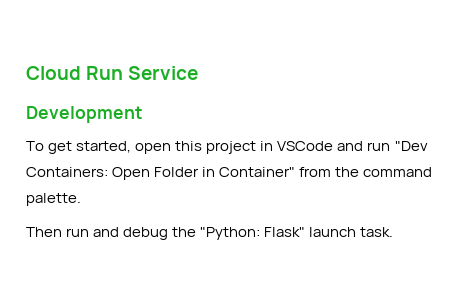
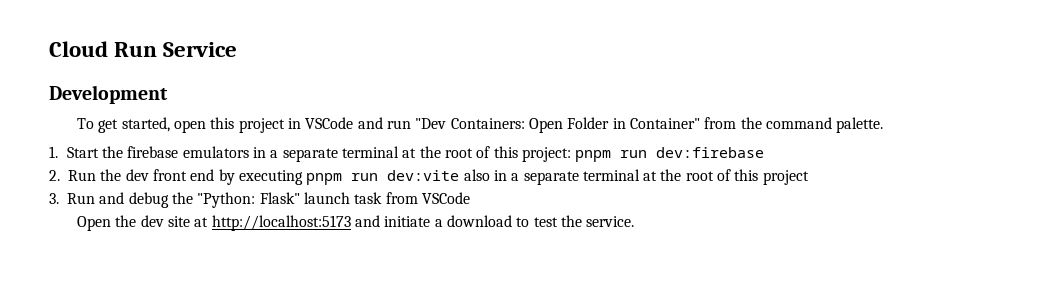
- Then run and debug the "Python: Flask" launch task.
+ 1. Start the firebase emulators in a separate terminal at the root of this project: pnpm run dev:firebase
+ 2. Run the dev front end by executing pnpm run dev:vite also in a separate terminal at the root of this project
+ 3. Run and debug the "Python: Flask" launch task from VSCode
+ Open the dev site at http://localhost:5173 and initiate a download to test the service.

